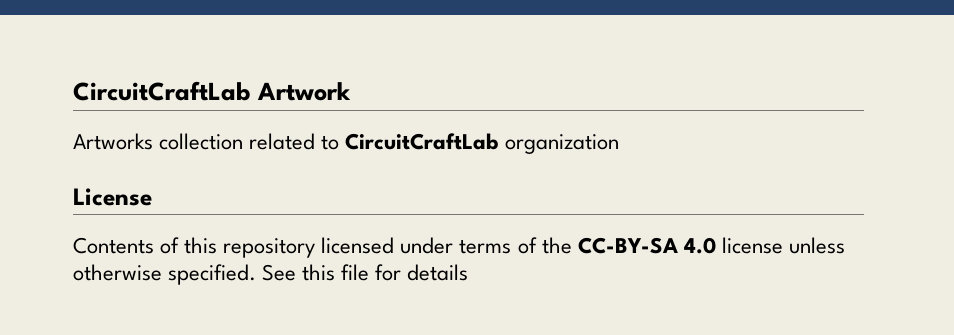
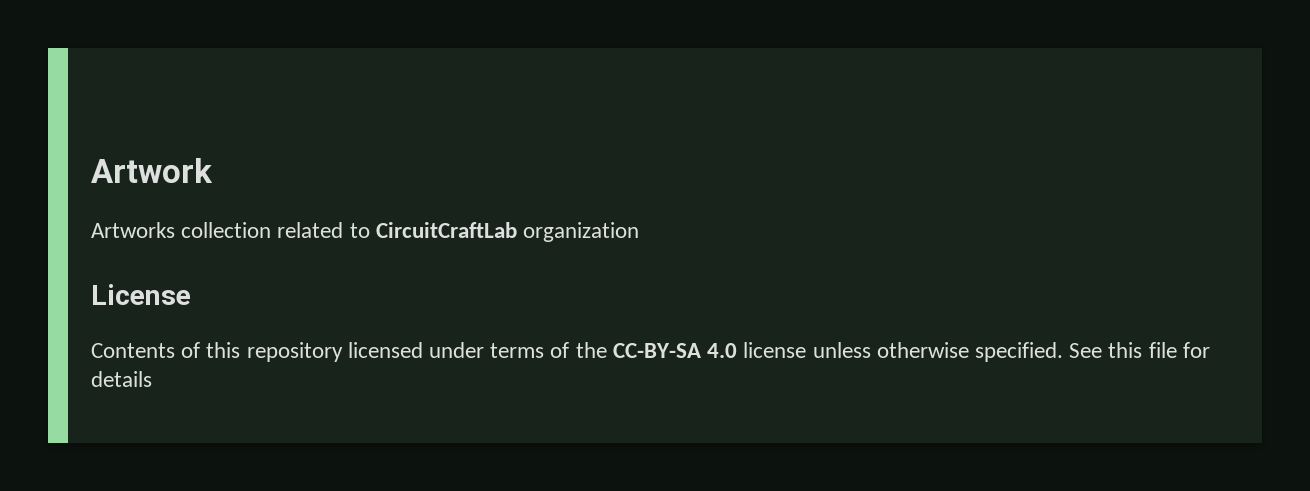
- CircuitCraftLab Artwork
+ Artwork

